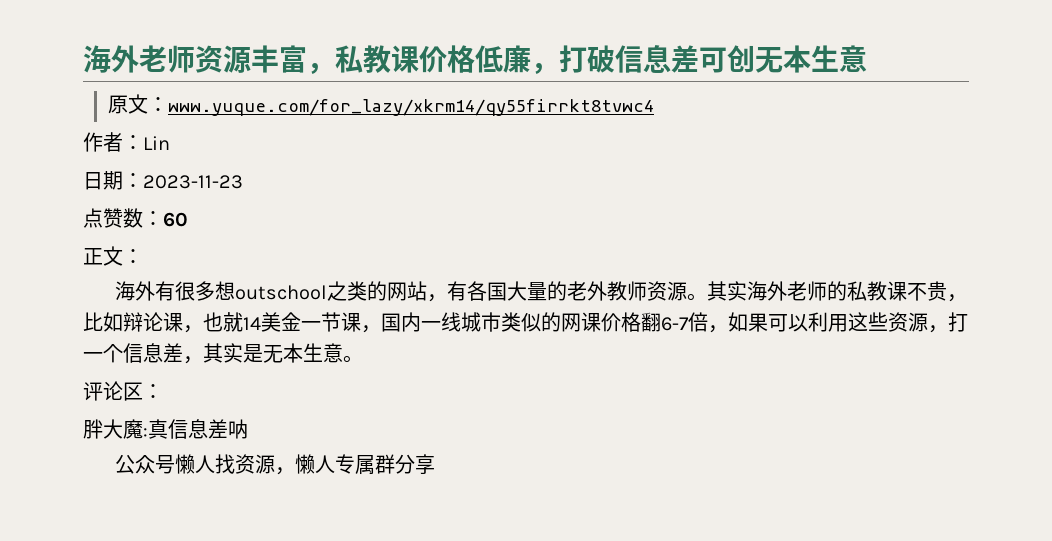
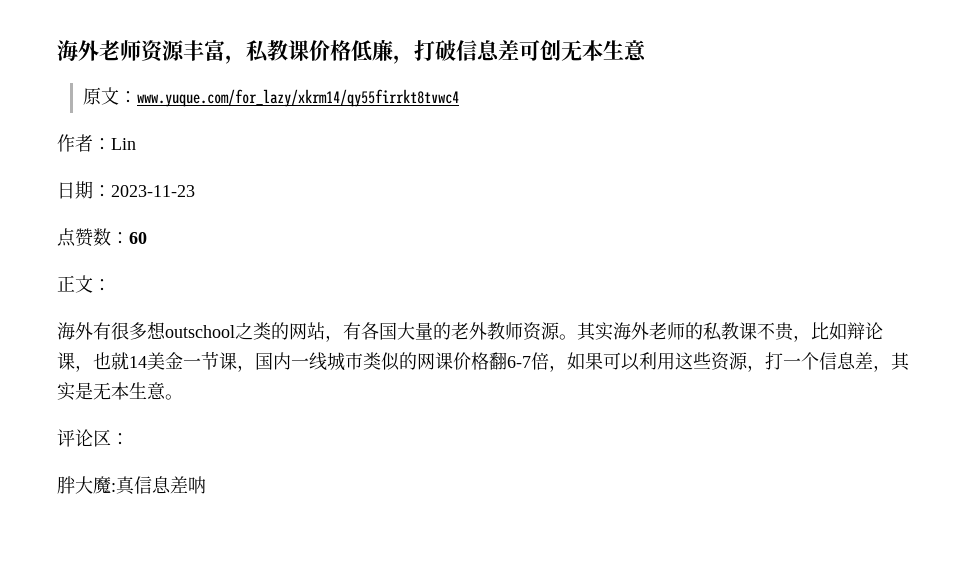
- 公众号懒人找资源，懒人专属群分享

